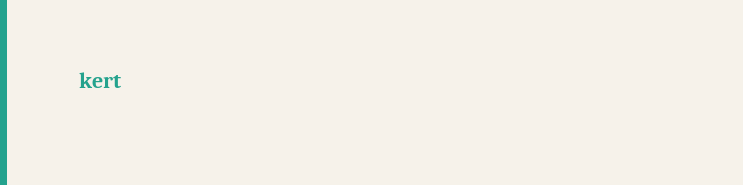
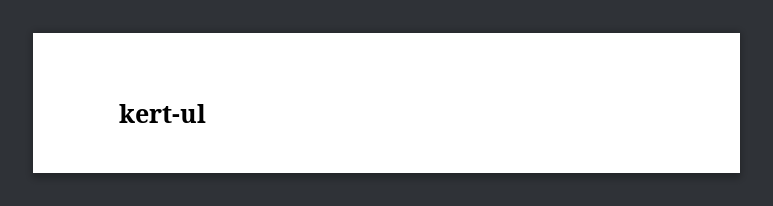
- kert
+ kert-ul

